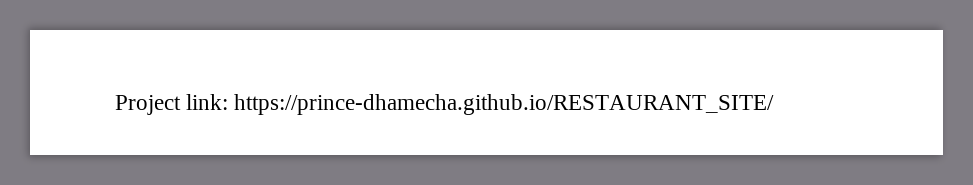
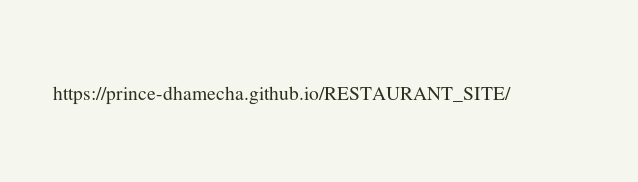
- Project link: https://prince-dhamecha.github.io/RESTAURANT_SITE/
+ https://prince-dhamecha.github.io/RESTAURANT_SITE/

